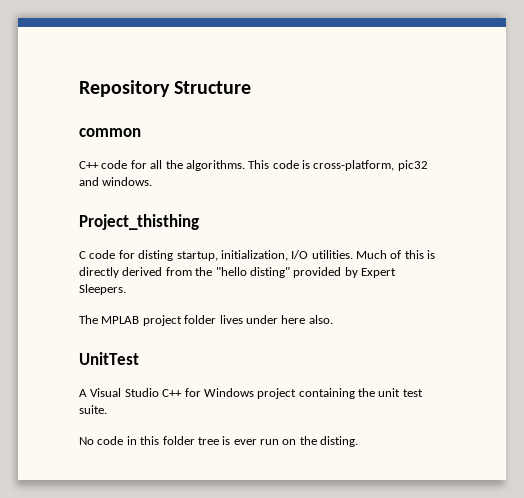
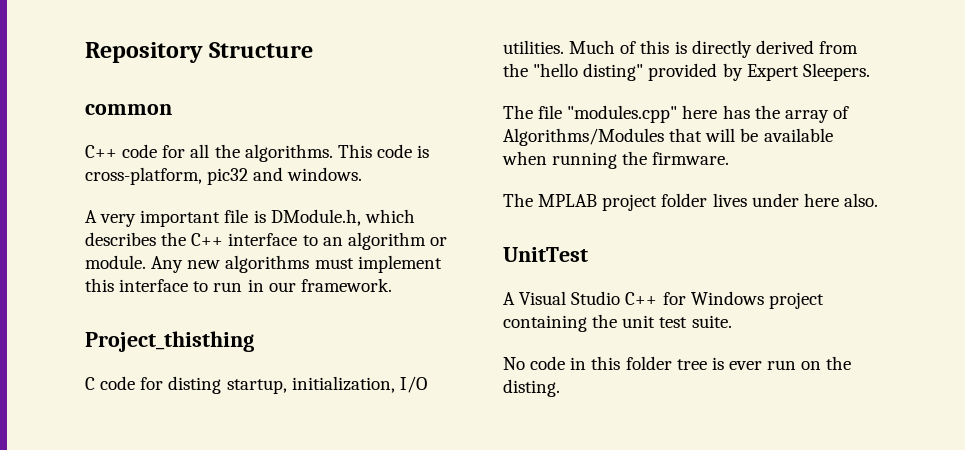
+ A very important file is DModule.h, which describes the C++ interface to an algorithm or module. Any new algorithms must implement this interface to run in our framework.
+ The file "modules.cpp" here has the array of Algorithms/Modules that will be available when running the firmware.

